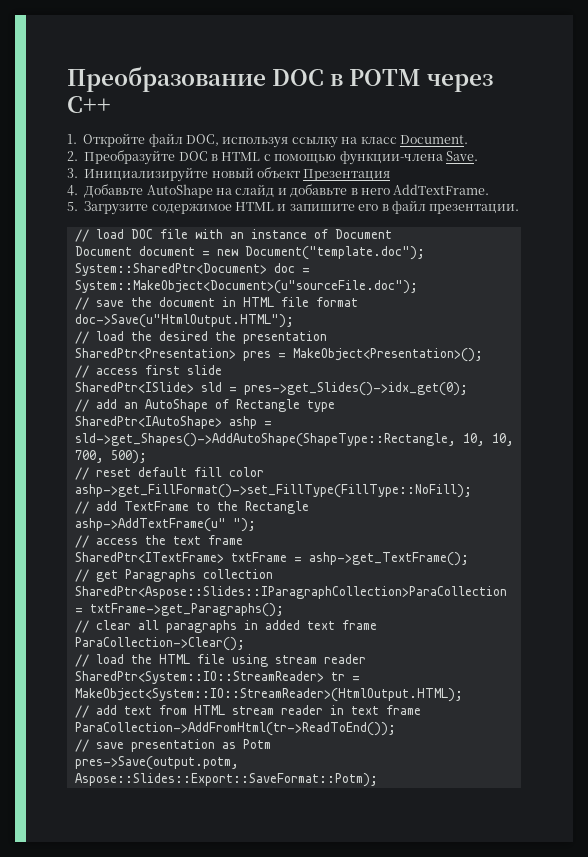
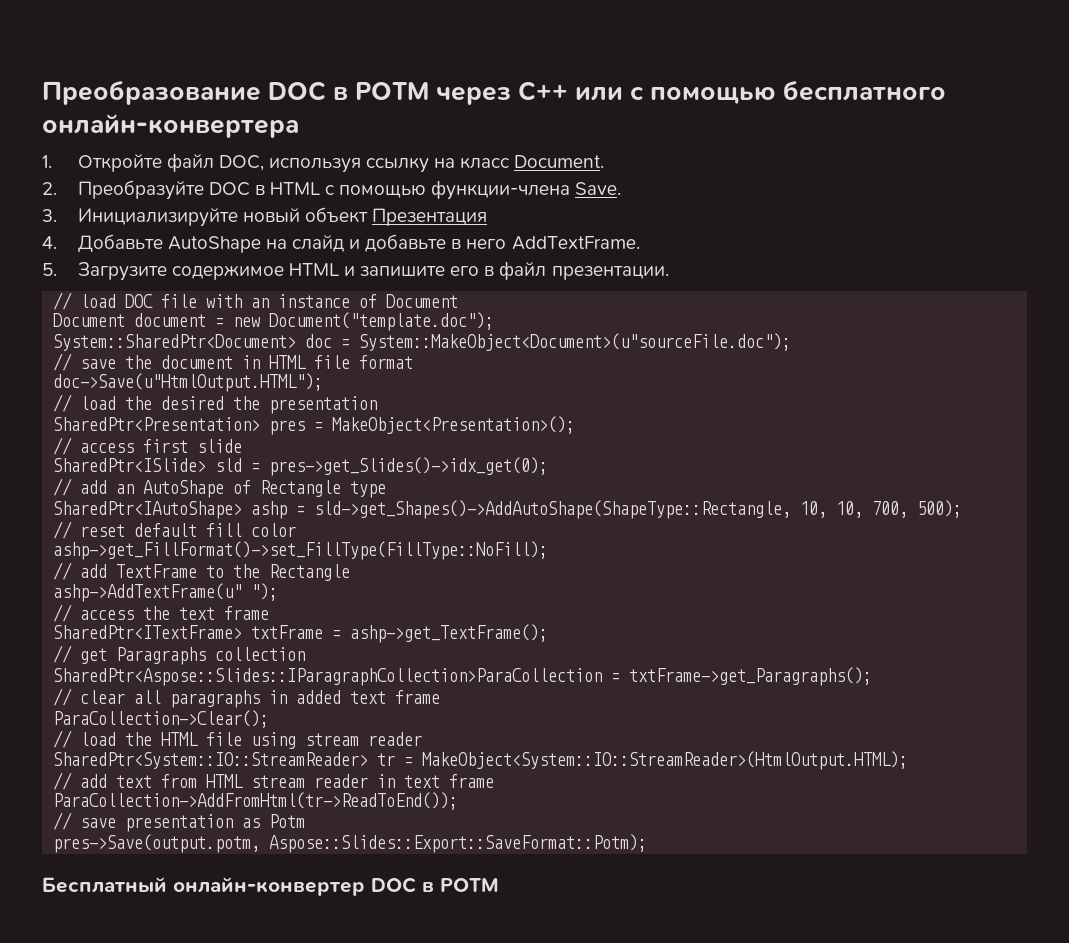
- Преобразование DOC в POTM через C++
+ Преобразование DOC в POTM через C++ или с помощью бесплатного онлайн-конвертера
+ Бесплатный онлайн-конвертер DOC в POTM

